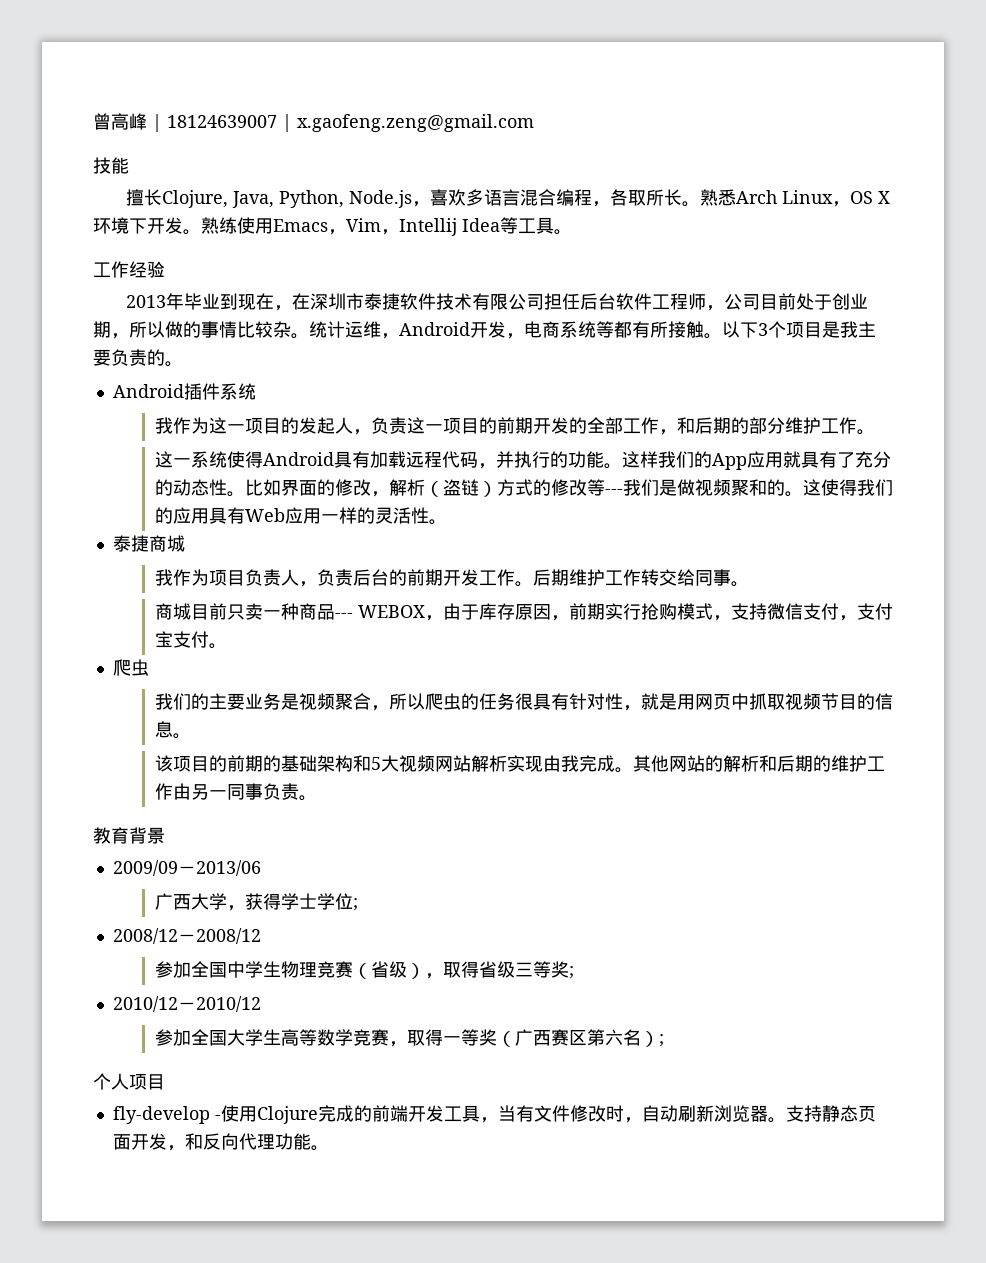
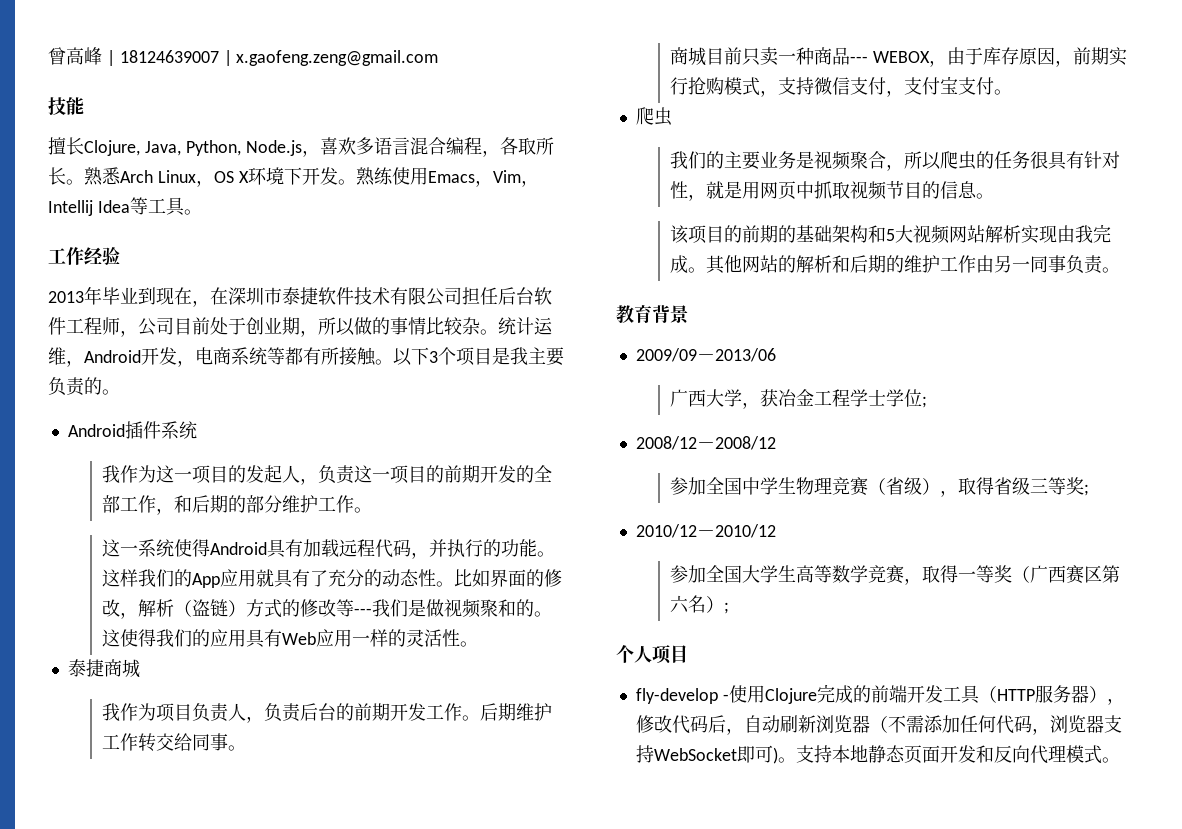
- 广西大学，获得学士学位;
+ 广西大学，获冶金工程学士学位;
- fly-develop -使用Clojure完成的前端开发工具，当有文件修改时，自动刷新浏览器。支持静态页面开发，和反向代理功能。
+ fly-develop -使用Clojure完成的前端开发工具（HTTP服务器），修改代码后，自动刷新浏览器（不需添加任何代码，浏览器支持WebSocket即可)。支持本地静态页面开发和反向代理模式。

